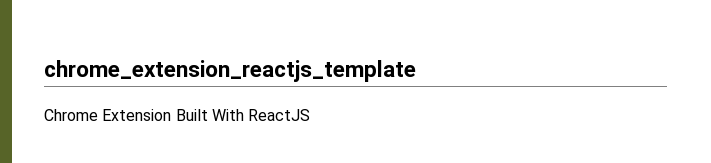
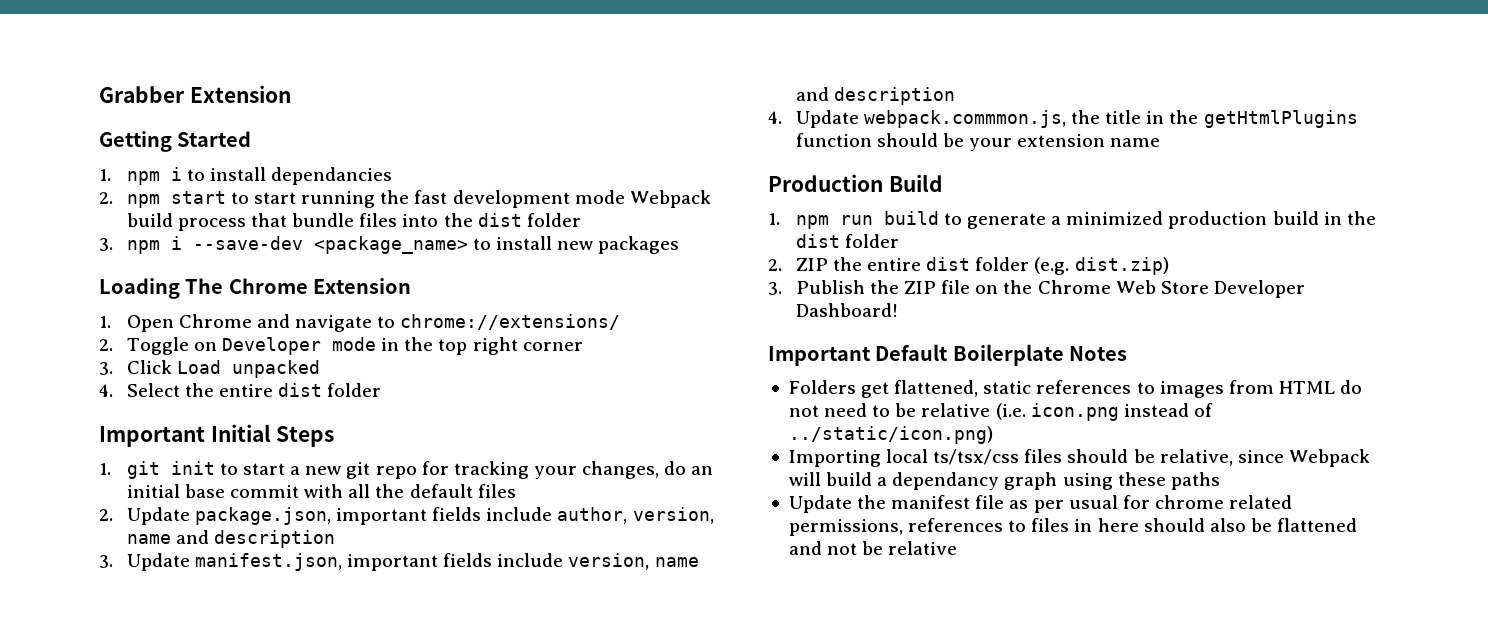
- chrome_extension_reactjs_template
- Chrome Extension Built With ReactJS
+ Grabber Extension
+ Getting Started
+ 1. npm i to install dependancies
+ 2. npm start to start running the fast development mode Webpack build process that bundle files into the dist folder
+ 3. npm i --save-dev <package_name> to install new packages
+ Loading The Chrome Extension
+ 1. Open Chrome and navigate to chrome://extensions/
+ 2. Toggle on Developer mode in the top right corner
+ 3. Click Load unpacked
+ 4. Select the entire dist folder
+ Important Initial Steps
+ 1. git init to start a new git repo for tracking your changes, do an initial base commit with all the default files
+ 2. Update package.json, important fields include author, version, name and description
+ 3. Update manifest.json, important fields include version, name and description
+ 4. Update webpack.commmon.js, the title in the getHtmlPlugins function should be your extension name
+ Production Build
+ 1. npm run build to generate a minimized production build in the dist folder
+ 2. ZIP the entire dist folder (e.g. dist.zip)
+ 3. Publish the ZIP file on the Chrome Web Store Developer Dashboard!
+ Important Default Boilerplate Notes
+ Folders get flattened, static references to images from HTML do not need to be relative (i.e. icon.png instead of ../static/icon.png)
+ Importing local ts/tsx/css files should be relative, since Webpack will build a dependancy graph using these paths
+ Update the manifest file as per usual for chrome related permissions, references to files in here should also be flattened and not be relative

